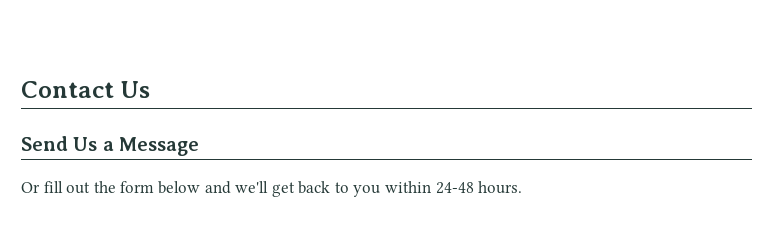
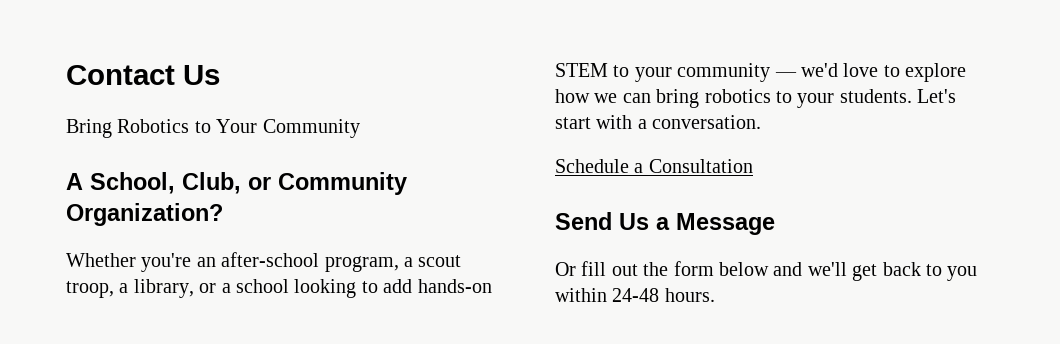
+ Bring Robotics to Your Community
+ A School, Club, or Community Organization?
+ Whether you're an after-school program, a scout troop, a library, or a school looking to add hands-on STEM to your community — we'd love to explore how we can bring robotics to your students. Let's start with a conversation.
+ Schedule a Consultation

